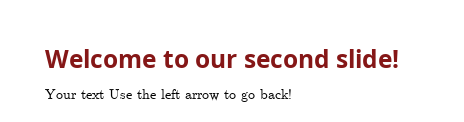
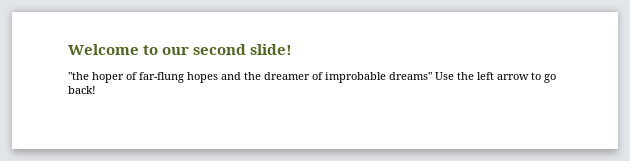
- Your text Use the left arrow to go back!
+ "the hoper of far-flung hopes and the dreamer of improbable dreams" Use the left arrow to go back!

